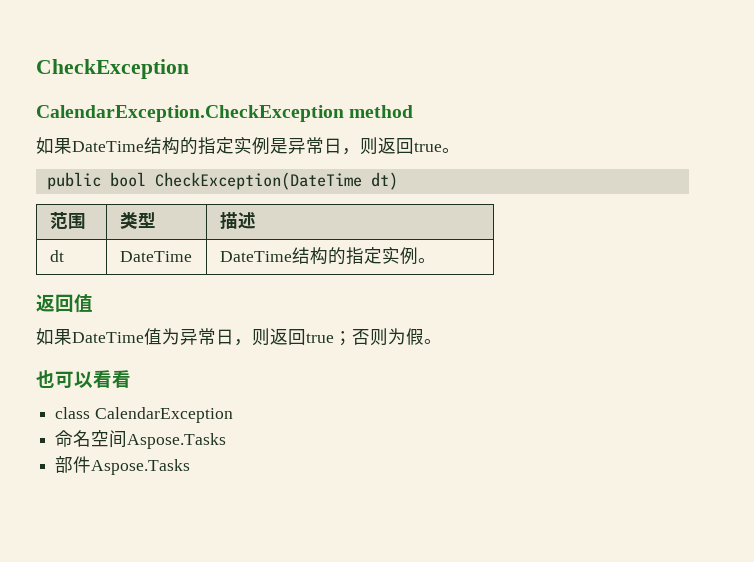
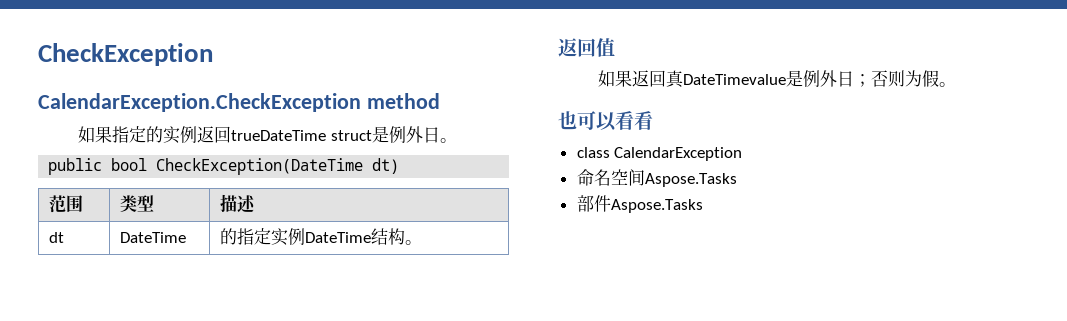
- 如果DateTime结构的指定实例是异常日，则返回true。
+ 如果指定的实例返回trueDateTime struct是例外日。
- dt | DateTime | DateTime结构的指定实例。
+ dt | DateTime | 的指定实例DateTime结构。
- 如果DateTime值为异常日，则返回true；否则为假。
+ 如果返回真DateTimevalue是例外日；否则为假。

